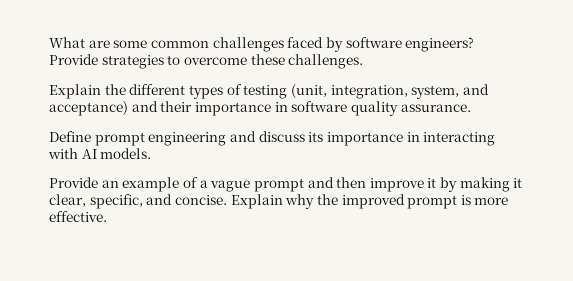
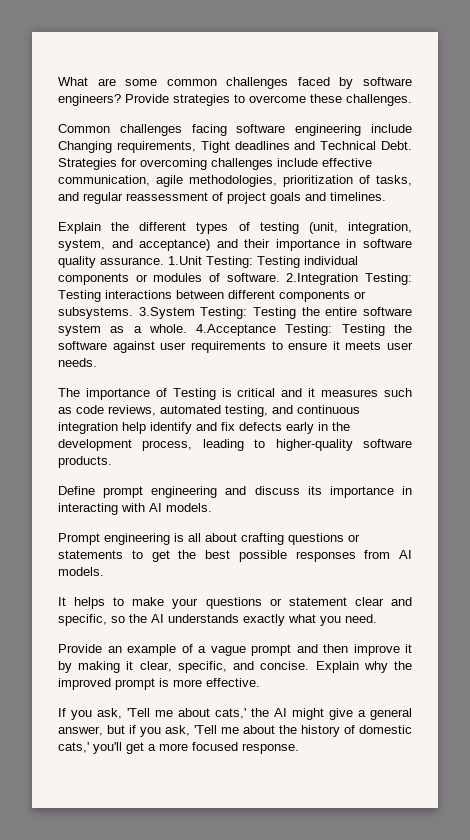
+ Common challenges facing software engineering include Changing requirements, Tight deadlines and Technical Debt. Strategies for overcoming challenges include effective communication, agile methodologies, prioritization of tasks, and regular reassessment of project goals and timelines.
+ 1.Unit Testing: Testing individual components or modules of software. 2.Integration Testing: Testing interactions between different components or subsystems. 3.System Testing: Testing the entire software system as a whole. 4.Acceptance Testing: Testing the software against user requirements to ensure it meets user needs.
+ The importance of Testing is critical and it measures such as code reviews, automated testing, and continuous integration help identify and fix defects early in the development process, leading to higher-quality software products.
+ Prompt engineering is all about crafting questions or statements to get the best possible responses from AI models.
+ It helps to make your questions or statement clear and specific, so the AI understands exactly what you need.
+ If you ask, 'Tell me about cats,' the AI might give a general answer, but if you ask, 'Tell me about the history of domestic cats,' you'll get a more focused response.

